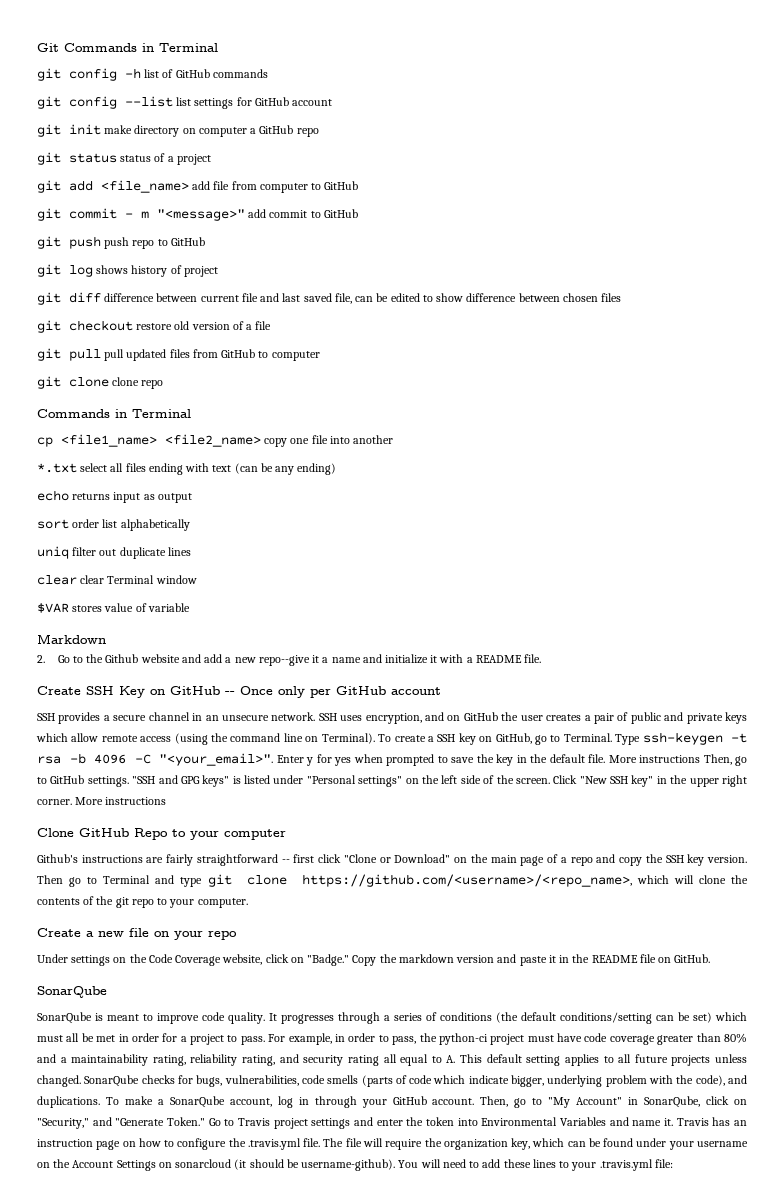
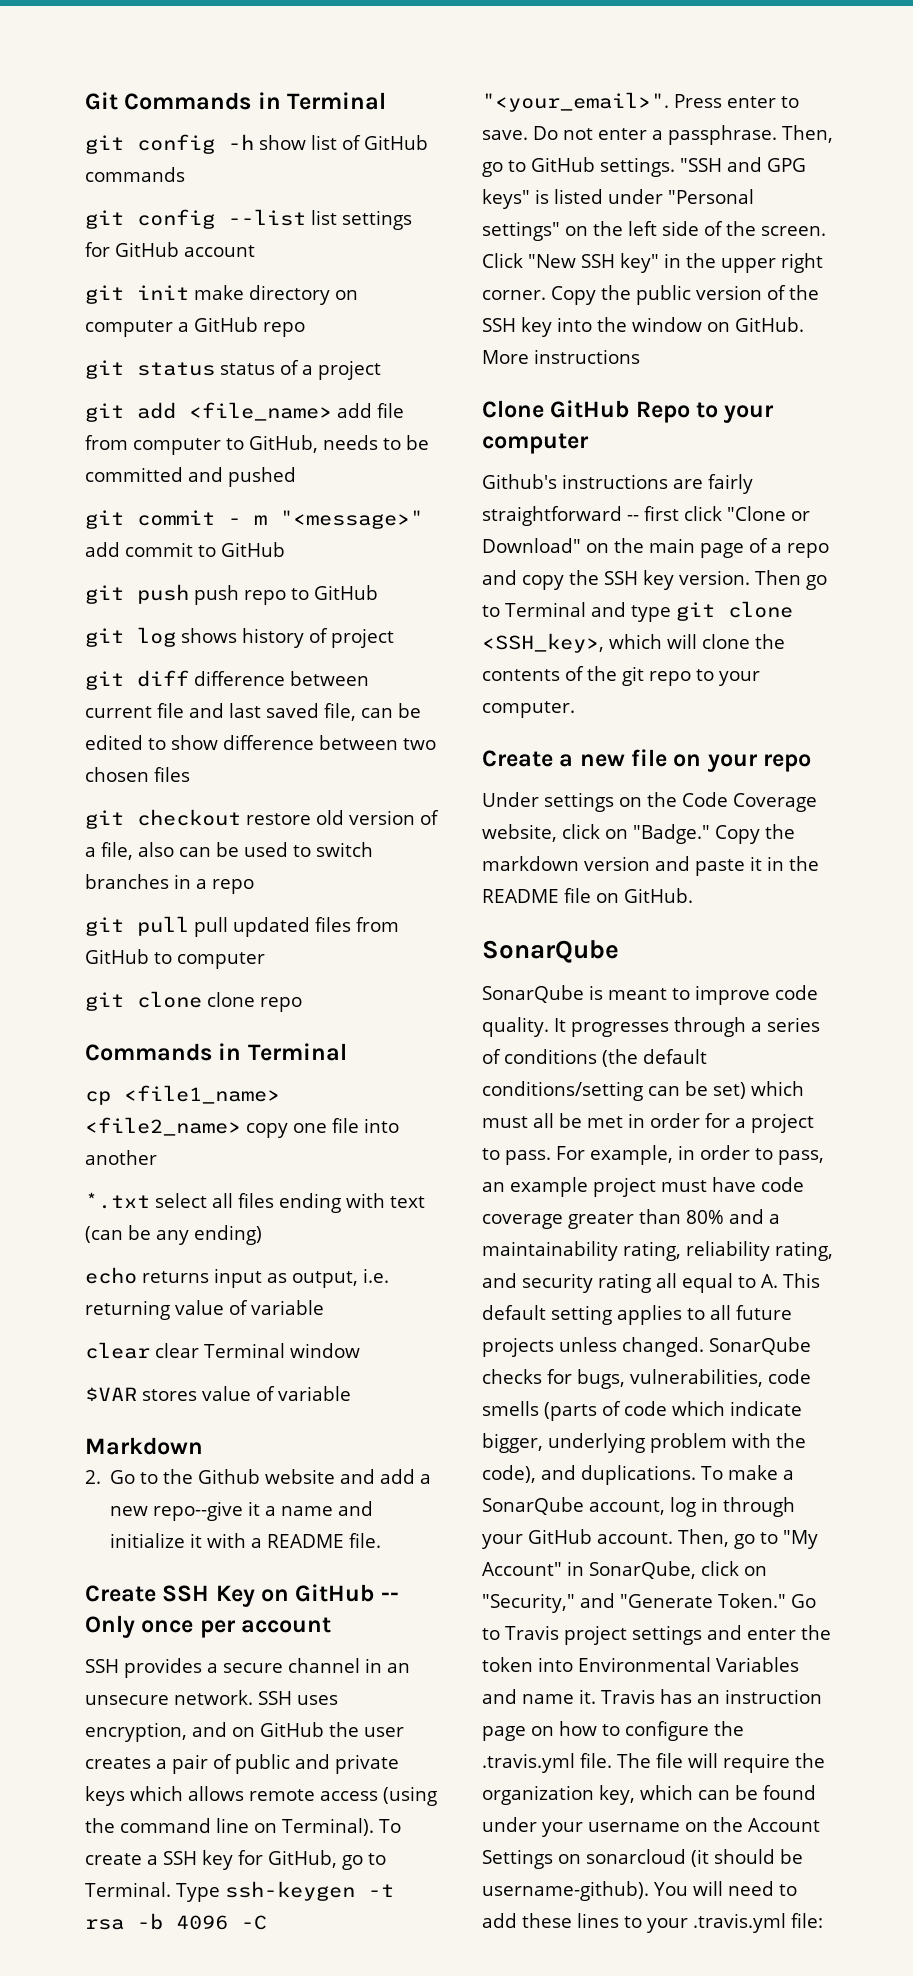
- git config -h list of GitHub commands
+ git config -h show list of GitHub commands
- git add <file_name> add file from computer to GitHub
+ git add <file_name> add file from computer to GitHub, needs to be committed and pushed
- git diff difference between current file and last saved file, can be edited to show difference between chosen files
+ git diff difference between current file and last saved file, can be edited to show difference between two chosen files
- git checkout restore old version of a file
+ git checkout restore old version of a file, also can be used to switch branches in a repo
- echo returns input as output
- sort order list alphabetically
- uniq filter out duplicate lines
+ echo returns input as output, i.e. returning value of variable
- Create SSH Key on GitHub -- Once only per GitHub account
+ Create SSH Key on GitHub -- Only once per account
- SSH uses encryption, and on GitHub the user creates a pair of public and private keys which allow remote access (using the command line on Terminal).
+ SSH uses encryption, and on GitHub the user creates a pair of public and private keys which allows remote access (using the command line on Terminal).
- To create a SSH key on GitHub, go to Terminal.
+ To create a SSH key for GitHub, go to Terminal.
- Enter y for yes when prompted to save the key in the default file. More instructions Then, go to GitHub settings.
+ Press enter to save. Do not enter a passphrase. Then, go to GitHub settings.
+ Copy the public version of the SSH key into the window on GitHub.
- Then go to Terminal and type git clone https://github.com/<username>/<repo_name>, which will clone the contents of the git repo to your computer.
+ Then go to Terminal and type git clone <SSH_key>, which will clone the contents of the git repo to your computer.
- For example, in order to pass, the python-ci project must have code coverage greater than 80% and a maintainability rating, reliability rating, and security rating all equal to A. This default setting applies to all future projects unless changed.
+ For example, in order to pass, an example project must have code coverage greater than 80% and a maintainability rating, reliability rating, and security rating all equal to A. This default setting applies to all future projects unless changed.

